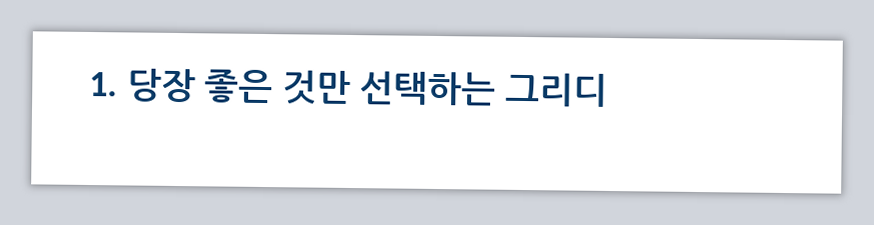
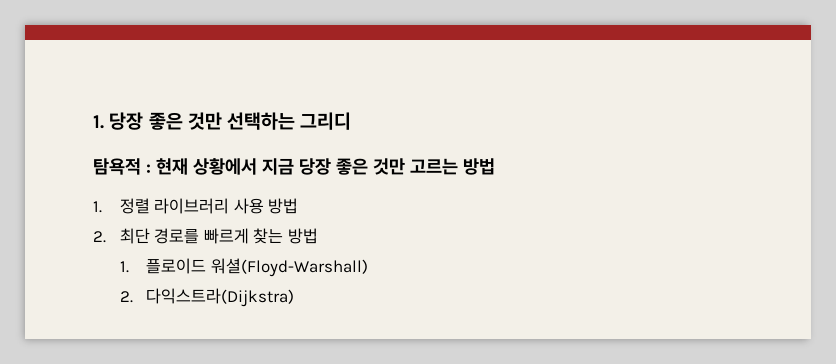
+ 탐욕적 : 현재 상황에서 지금 당장 좋은 것만 고르는 방법
+ 1. 정렬 라이브러리 사용 방법
+ 2. 최단 경로를 빠르게 찾는 방법
+ 1. 플로이드 워셜(Floyd-Warshall)
+ 2. 다익스트라(Dijkstra)

